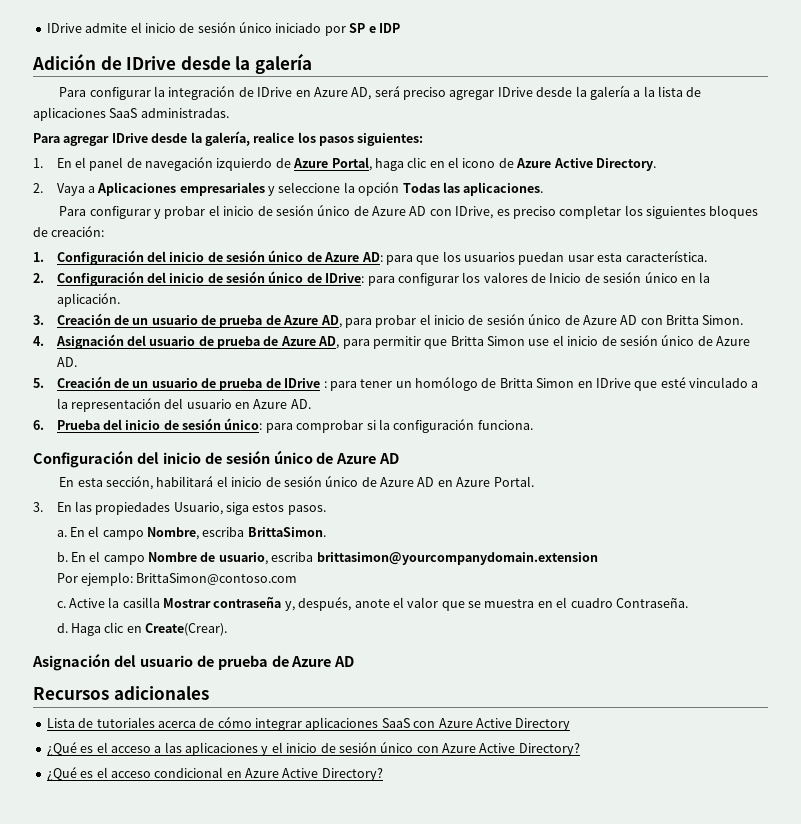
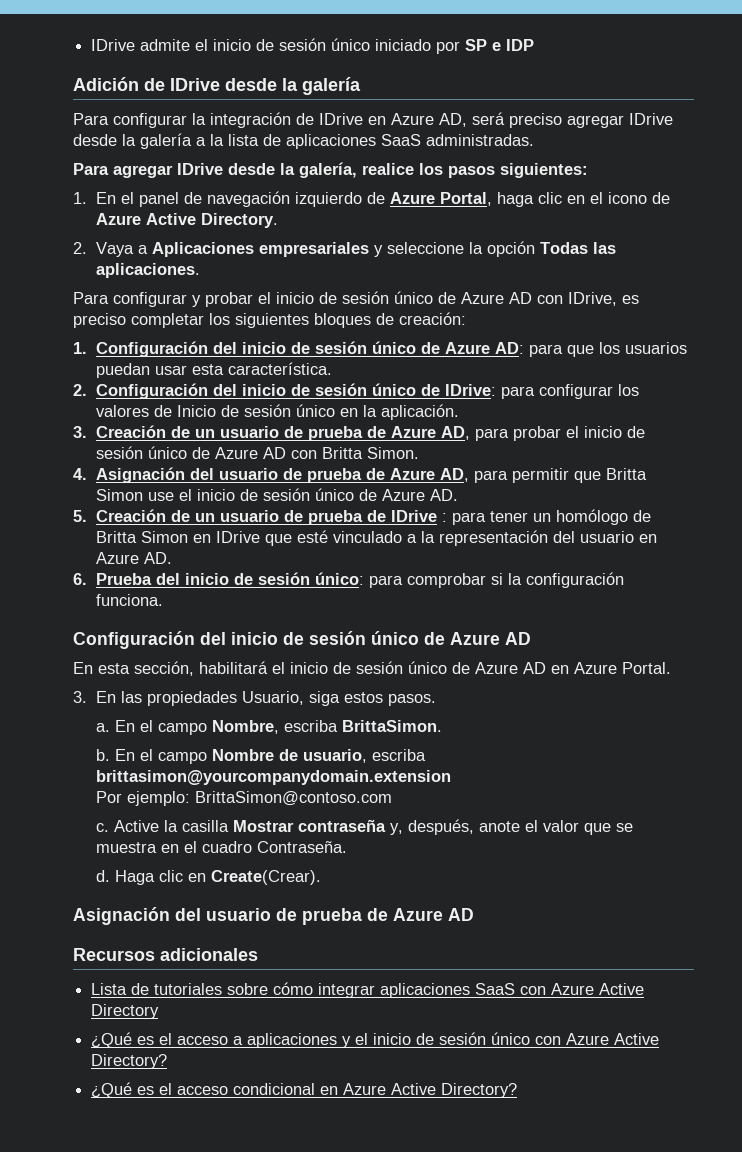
- Lista de tutoriales acerca de cómo integrar aplicaciones SaaS con Azure Active Directory
+ Lista de tutoriales sobre cómo integrar aplicaciones SaaS con Azure Active Directory
- ¿Qué es el acceso a las aplicaciones y el inicio de sesión único con Azure Active Directory?
+ ¿Qué es el acceso a aplicaciones y el inicio de sesión único con Azure Active Directory?

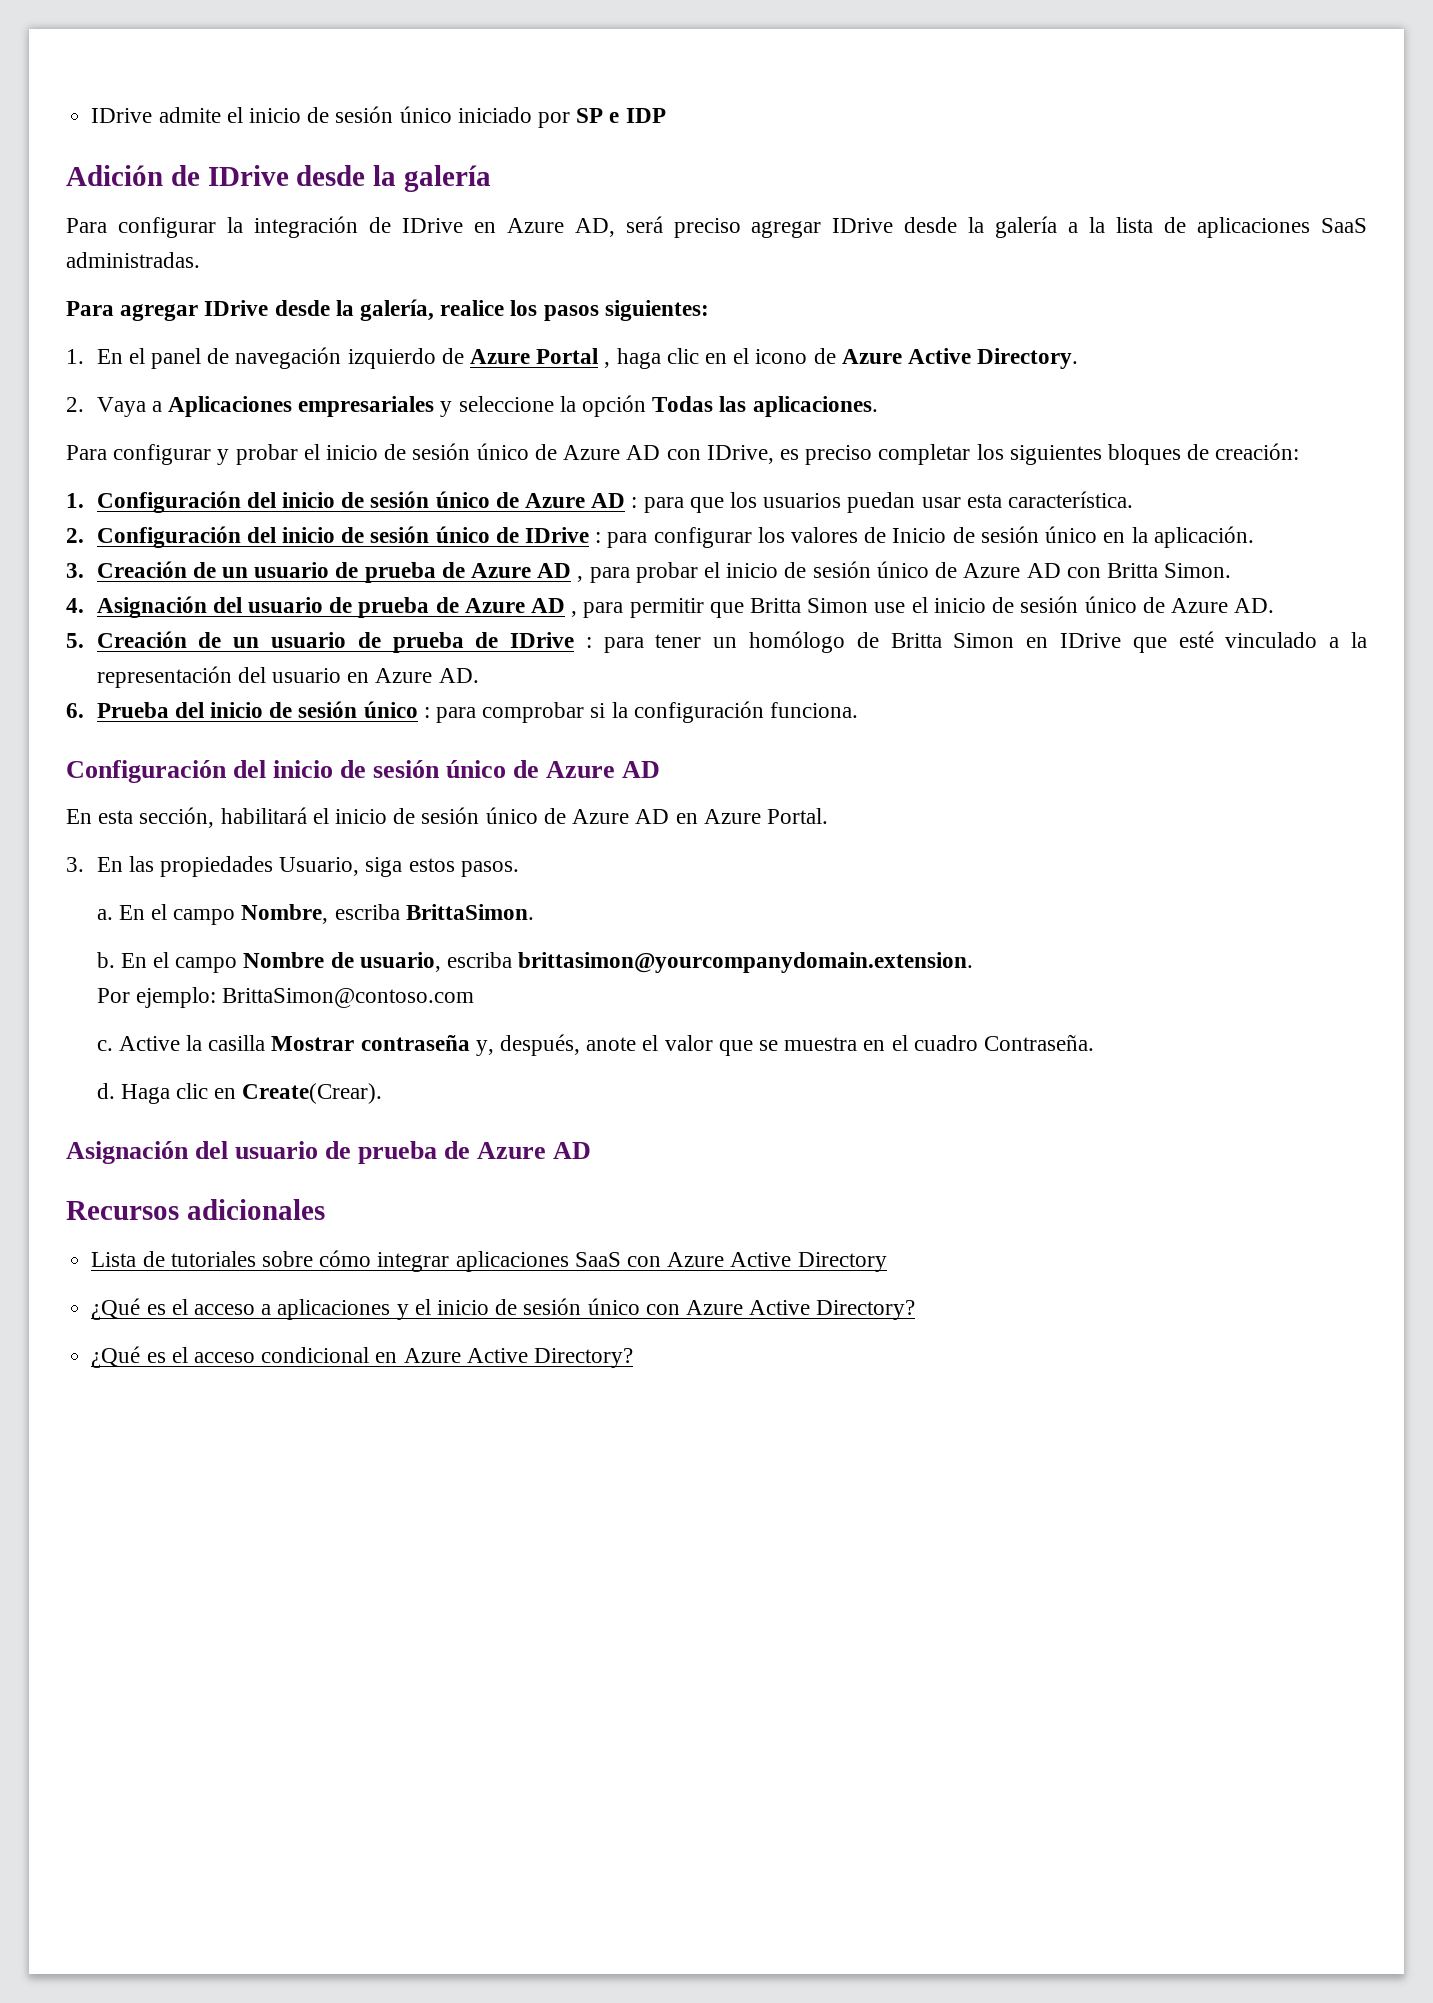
- 1. En el panel de navegación izquierdo de Azure Portal, haga clic en el icono de Azure Active Directory.
+ 1. En el panel de navegación izquierdo de Azure Portal , haga clic en el icono de Azure Active Directory.
- 1. Configuración del inicio de sesión único de Azure AD: para que los usuarios puedan usar esta característica.
+ 1. Configuración del inicio de sesión único de Azure AD : para que los usuarios puedan usar esta característica.
- 2. Configuración del inicio de sesión único de IDrive: para configurar los valores de Inicio de sesión único en la aplicación.
+ 2. Configuración del inicio de sesión único de IDrive : para configurar los valores de Inicio de sesión único en la aplicación.
- 3. Creación de un usuario de prueba de Azure AD, para probar el inicio de sesión único de Azure AD con Britta Simon.
+ 3. Creación de un usuario de prueba de Azure AD , para probar el inicio de sesión único de Azure AD con Britta Simon.
- 4. Asignación del usuario de prueba de Azure AD, para permitir que Britta Simon use el inicio de sesión único de Azure AD.
+ 4. Asignación del usuario de prueba de Azure AD , para permitir que Britta Simon use el inicio de sesión único de Azure AD.
- 6. Prueba del inicio de sesión único: para comprobar si la configuración funciona.
+ 6. Prueba del inicio de sesión único : para comprobar si la configuración funciona.
- En el campo Nombre de usuario, escriba brittasimon@yourcompanydomain.extension
+ En el campo Nombre de usuario, escriba brittasimon@yourcompanydomain.extension.

